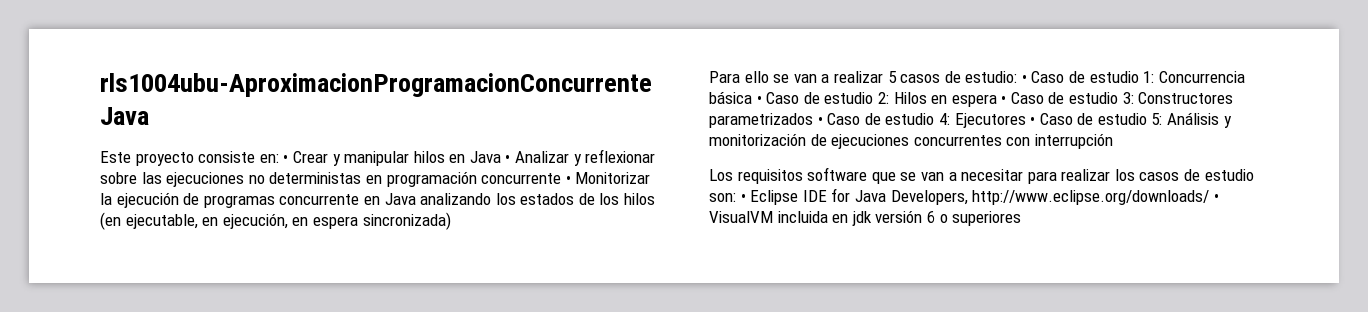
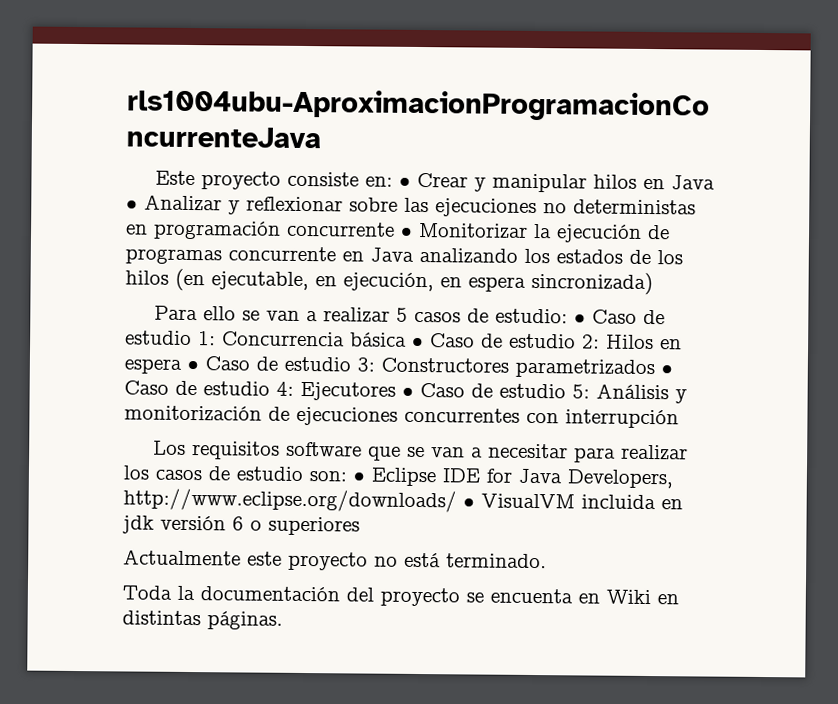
+ Actualmente este proyecto no está terminado.
+ Toda la documentación del proyecto se encuenta en Wiki en distintas páginas.

